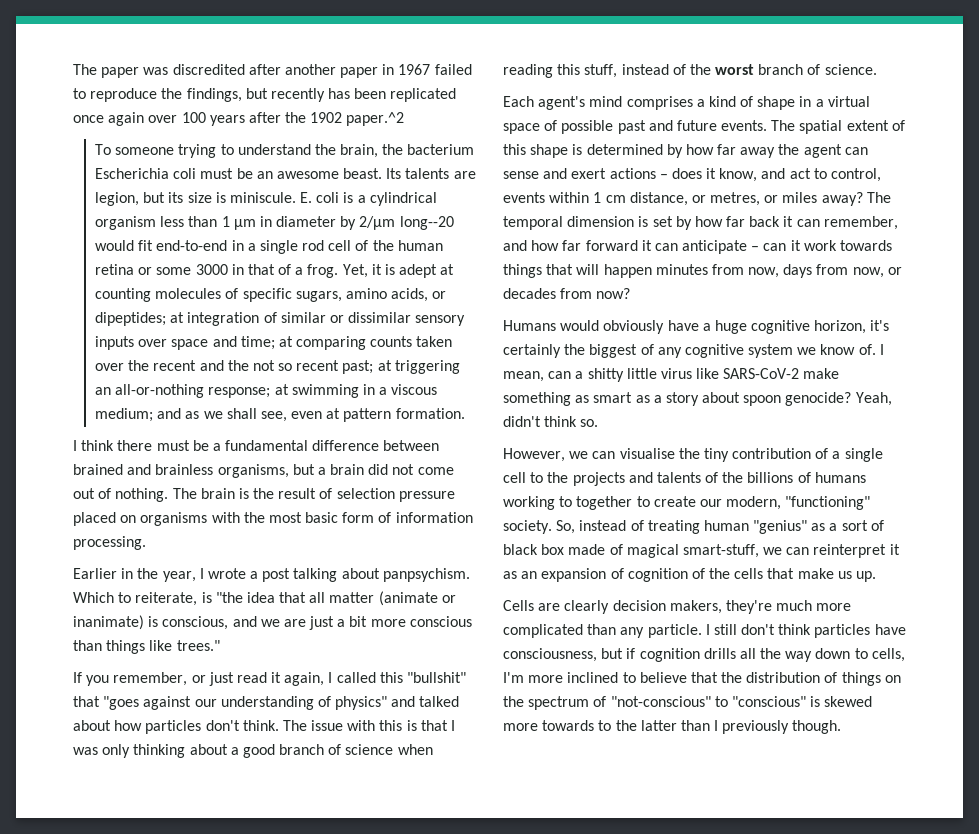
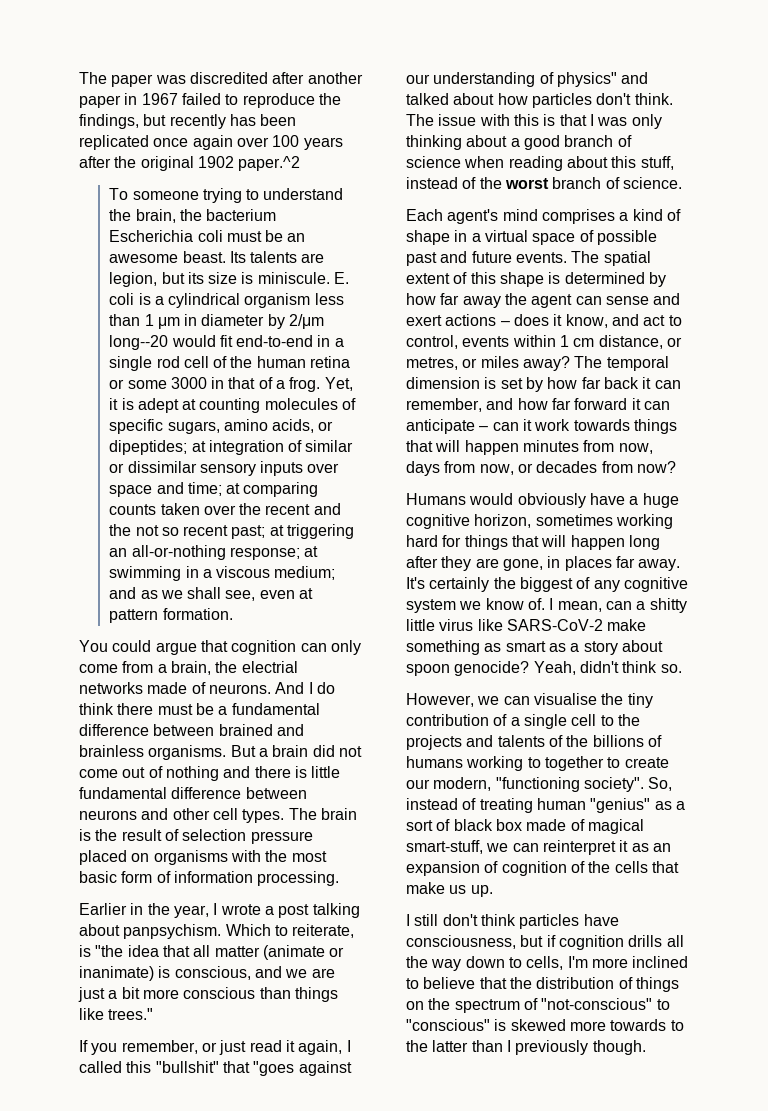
- The paper was discredited after another paper in 1967 failed to reproduce the findings, but recently has been replicated once again over 100 years after the 1902 paper.^2
+ The paper was discredited after another paper in 1967 failed to reproduce the findings, but recently has been replicated once again over 100 years after the original 1902 paper.^2
- I think there must be a fundamental difference between brained and brainless organisms, but a brain did not come out of nothing.
+ You could argue that cognition can only come from a brain, the electrial networks made of neurons. And I do think there must be a fundamental difference between brained and brainless organisms. But a brain did not come out of nothing and there is little fundamental difference between neurons and other cell types.
- The issue with this is that I was only thinking about a good branch of science when reading this stuff, instead of the worst branch of science.
+ The issue with this is that I was only thinking about a good branch of science when reading about this stuff, instead of the worst branch of science.
- Humans would obviously have a huge cognitive horizon, it's certainly the biggest of any cognitive system we know of.
+ Humans would obviously have a huge cognitive horizon, sometimes working hard for things that will happen long after they are gone, in places far away. It's certainly the biggest of any cognitive system we know of.
- However, we can visualise the tiny contribution of a single cell to the projects and talents of the billions of humans working to together to create our modern, "functioning" society.
+ However, we can visualise the tiny contribution of a single cell to the projects and talents of the billions of humans working to together to create our modern, "functioning society".
- Cells are clearly decision makers, they're much more complicated than any particle.

